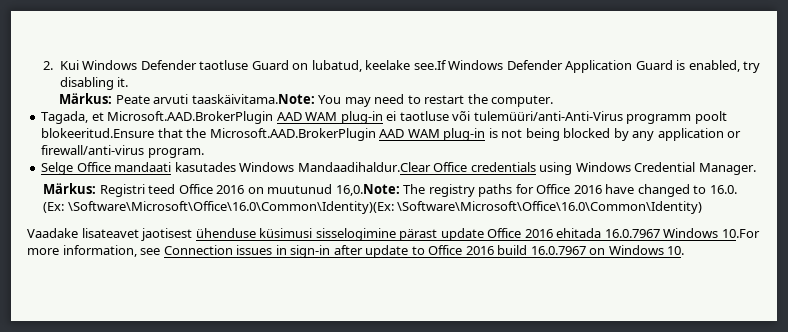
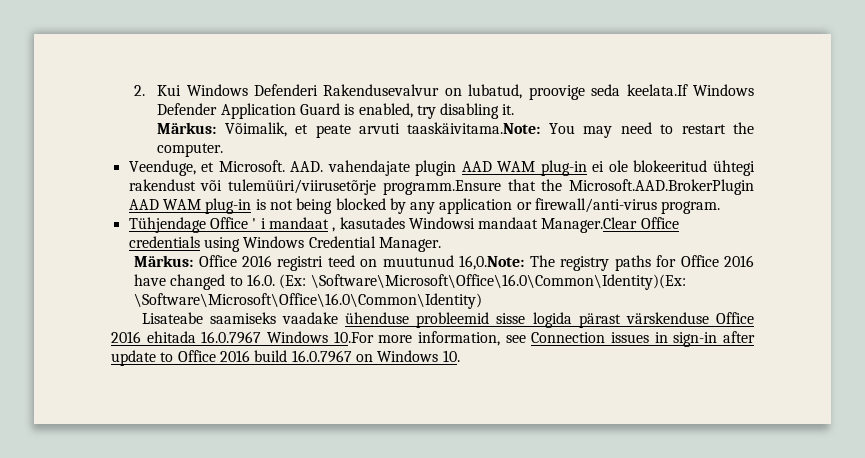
- 2. Kui Windows Defender taotluse Guard on lubatud, keelake see.If Windows Defender Application Guard is enabled, try disabling it.
+ 2. Kui Windows Defenderi Rakendusevalvur on lubatud, proovige seda keelata.If Windows Defender Application Guard is enabled, try disabling it.
- Märkus: Peate arvuti taaskäivitama.Note: You may need to restart the computer.
+ Märkus: Võimalik, et peate arvuti taaskäivitama.Note: You may need to restart the computer.
- Tagada, et Microsoft.AAD.BrokerPlugin AAD WAM plug-in ei taotluse või tulemüüri/anti-Anti-Virus programm poolt blokeeritud.Ensure that the Microsoft.AAD.BrokerPlugin AAD WAM plug-in is not being blocked by any application or firewall/anti-virus program.
+ Veenduge, et Microsoft. AAD. vahendajate plugin AAD WAM plug-in ei ole blokeeritud ühtegi rakendust või tulemüüri/viirusetõrje programm.Ensure that the Microsoft.AAD.BrokerPlugin AAD WAM plug-in is not being blocked by any application or firewall/anti-virus program.
- Selge Office mandaati kasutades Windows Mandaadihaldur.Clear Office credentials using Windows Credential Manager.
+ Tühjendage Office ' i mandaat , kasutades Windowsi mandaat Manager.Clear Office credentials using Windows Credential Manager.
- Märkus: Registri teed Office 2016 on muutunud 16,0.Note: The registry paths for Office 2016 have changed to 16.0. (Ex: \Software\Microsoft\Office\16.0\Common\Identity)(Ex: \Software\Microsoft\Office\16.0\Common\Identity)
+ Märkus: Office 2016 registri teed on muutunud 16,0.Note: The registry paths for Office 2016 have changed to 16.0. (Ex: \Software\Microsoft\Office\16.0\Common\Identity)(Ex: \Software\Microsoft\Office\16.0\Common\Identity)
- Vaadake lisateavet jaotisest ühenduse küsimusi sisselogimine pärast update Office 2016 ehitada 16.0.7967 Windows 10.For more information, see Connection issues in sign-in after update to Office 2016 build 16.0.7967 on Windows 10.
+ Lisateabe saamiseks vaadake ühenduse probleemid sisse logida pärast värskenduse Office 2016 ehitada 16.0.7967 Windows 10.For more information, see Connection issues in sign-in after update to Office 2016 build 16.0.7967 on Windows 10.

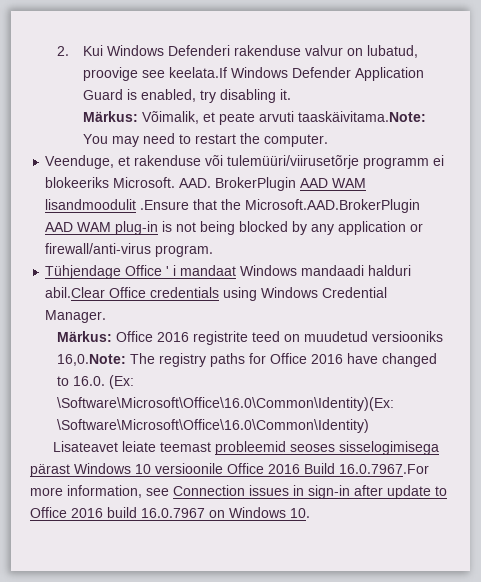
- 2. Kui Windows Defenderi Rakendusevalvur on lubatud, proovige seda keelata.If Windows Defender Application Guard is enabled, try disabling it.
+ 2. Kui Windows Defenderi rakenduse valvur on lubatud, proovige see keelata.If Windows Defender Application Guard is enabled, try disabling it.
- Veenduge, et Microsoft. AAD. vahendajate plugin AAD WAM plug-in ei ole blokeeritud ühtegi rakendust või tulemüüri/viirusetõrje programm.Ensure that the Microsoft.AAD.BrokerPlugin AAD WAM plug-in is not being blocked by any application or firewall/anti-virus program.
+ Veenduge, et rakenduse või tulemüüri/viirusetõrje programm ei blokeeriks Microsoft. AAD. BrokerPlugin AAD WAM lisandmoodulit .Ensure that the Microsoft.AAD.BrokerPlugin AAD WAM plug-in is not being blocked by any application or firewall/anti-virus program.
- Tühjendage Office ' i mandaat , kasutades Windowsi mandaat Manager.Clear Office credentials using Windows Credential Manager.
+ Tühjendage Office ' i mandaat Windows mandaadi halduri abil.Clear Office credentials using Windows Credential Manager.
- Märkus: Office 2016 registri teed on muutunud 16,0.Note: The registry paths for Office 2016 have changed to 16.0. (Ex: \Software\Microsoft\Office\16.0\Common\Identity)(Ex: \Software\Microsoft\Office\16.0\Common\Identity)
+ Märkus: Office 2016 registrite teed on muudetud versiooniks 16,0.Note: The registry paths for Office 2016 have changed to 16.0. (Ex: \Software\Microsoft\Office\16.0\Common\Identity)(Ex: \Software\Microsoft\Office\16.0\Common\Identity)
- Lisateabe saamiseks vaadake ühenduse probleemid sisse logida pärast värskenduse Office 2016 ehitada 16.0.7967 Windows 10.For more information, see Connection issues in sign-in after update to Office 2016 build 16.0.7967 on Windows 10.
+ Lisateavet leiate teemast probleemid seoses sisselogimisega pärast Windows 10 versioonile Office 2016 Build 16.0.7967.For more information, see Connection issues in sign-in after update to Office 2016 build 16.0.7967 on Windows 10.

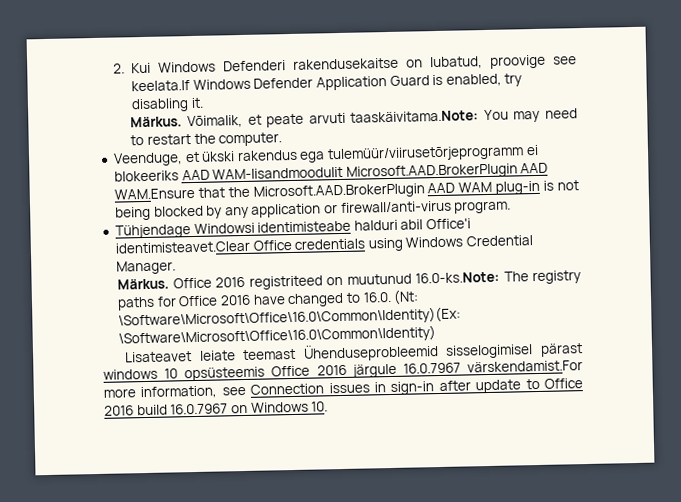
- 2. Kui Windows Defenderi rakenduse valvur on lubatud, proovige see keelata.If Windows Defender Application Guard is enabled, try disabling it.
+ 2. Kui Windows Defenderi rakendusekaitse on lubatud, proovige see keelata.If Windows Defender Application Guard is enabled, try disabling it.
- Märkus: Võimalik, et peate arvuti taaskäivitama.Note: You may need to restart the computer.
+ Märkus. Võimalik, et peate arvuti taaskäivitama.Note: You may need to restart the computer.
- Veenduge, et rakenduse või tulemüüri/viirusetõrje programm ei blokeeriks Microsoft. AAD. BrokerPlugin AAD WAM lisandmoodulit .Ensure that the Microsoft.AAD.BrokerPlugin AAD WAM plug-in is not being blocked by any application or firewall/anti-virus program.
+ Veenduge, et ükski rakendus ega tulemüür/viirusetõrjeprogramm ei blokeeriks AAD WAM-lisandmoodulit Microsoft.AAD.BrokerPlugin AAD WAM.Ensure that the Microsoft.AAD.BrokerPlugin AAD WAM plug-in is not being blocked by any application or firewall/anti-virus program.
- Tühjendage Office ' i mandaat Windows mandaadi halduri abil.Clear Office credentials using Windows Credential Manager.
+ Tühjendage Windowsi identimisteabe halduri abil Office'i identimisteavet.Clear Office credentials using Windows Credential Manager.
- Märkus: Office 2016 registrite teed on muudetud versiooniks 16,0.Note: The registry paths for Office 2016 have changed to 16.0. (Ex: \Software\Microsoft\Office\16.0\Common\Identity)(Ex: \Software\Microsoft\Office\16.0\Common\Identity)
+ Märkus. Office 2016 registriteed on muutunud 16.0-ks.Note: The registry paths for Office 2016 have changed to 16.0. (Nt: \Software\Microsoft\Office\16.0\Common\Identity)(Ex: \Software\Microsoft\Office\16.0\Common\Identity)
- Lisateavet leiate teemast probleemid seoses sisselogimisega pärast Windows 10 versioonile Office 2016 Build 16.0.7967.For more information, see Connection issues in sign-in after update to Office 2016 build 16.0.7967 on Windows 10.
+ Lisateavet leiate teemast Ühenduseprobleemid sisselogimisel pärast windows 10 opsüsteemis Office 2016 järgule 16.0.7967 värskendamist.For more information, see Connection issues in sign-in after update to Office 2016 build 16.0.7967 on Windows 10.

